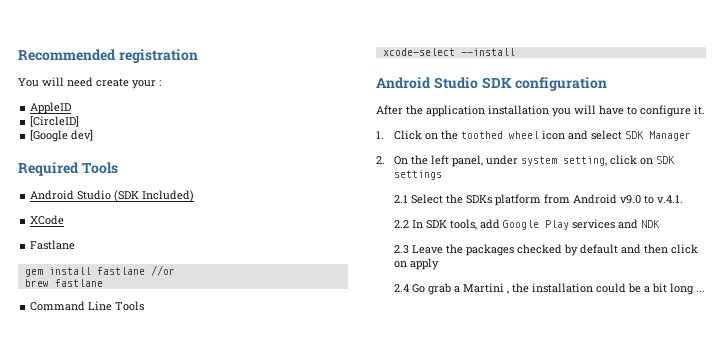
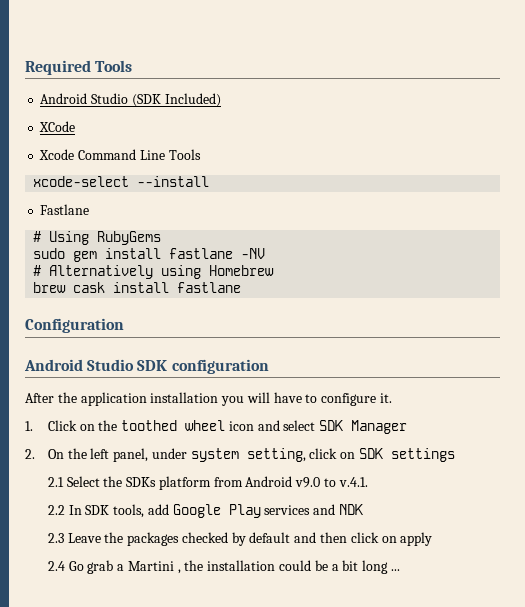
- Recommended registration
- You will need create your :
- AppleID
- [CircleID]
- [Google dev]
- Fastlane
- gem install fastlane //or
- brew fastlane
- Command Line Tools
+ Xcode Command Line Tools
+ Fastlane
+ # Using RubyGems
+ sudo gem install fastlane -NV
+ # Alternatively using Homebrew
+ brew cask install fastlane
+ Configuration

